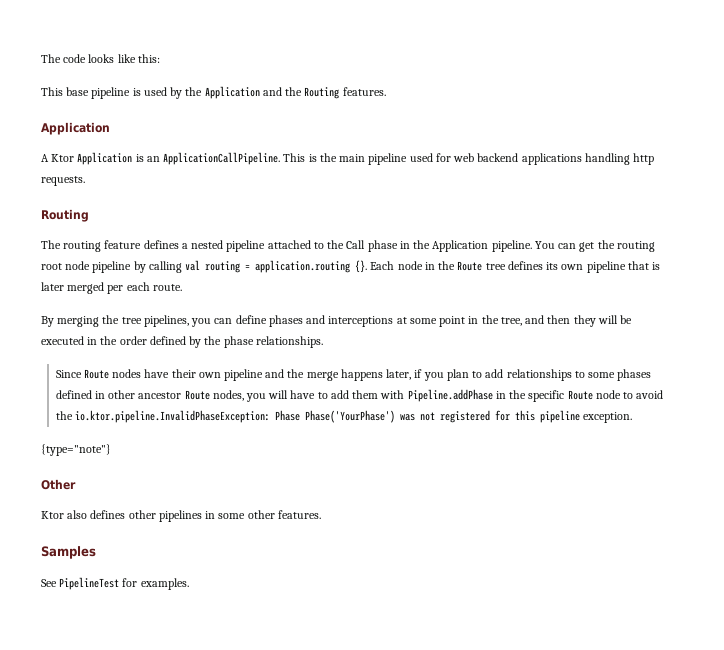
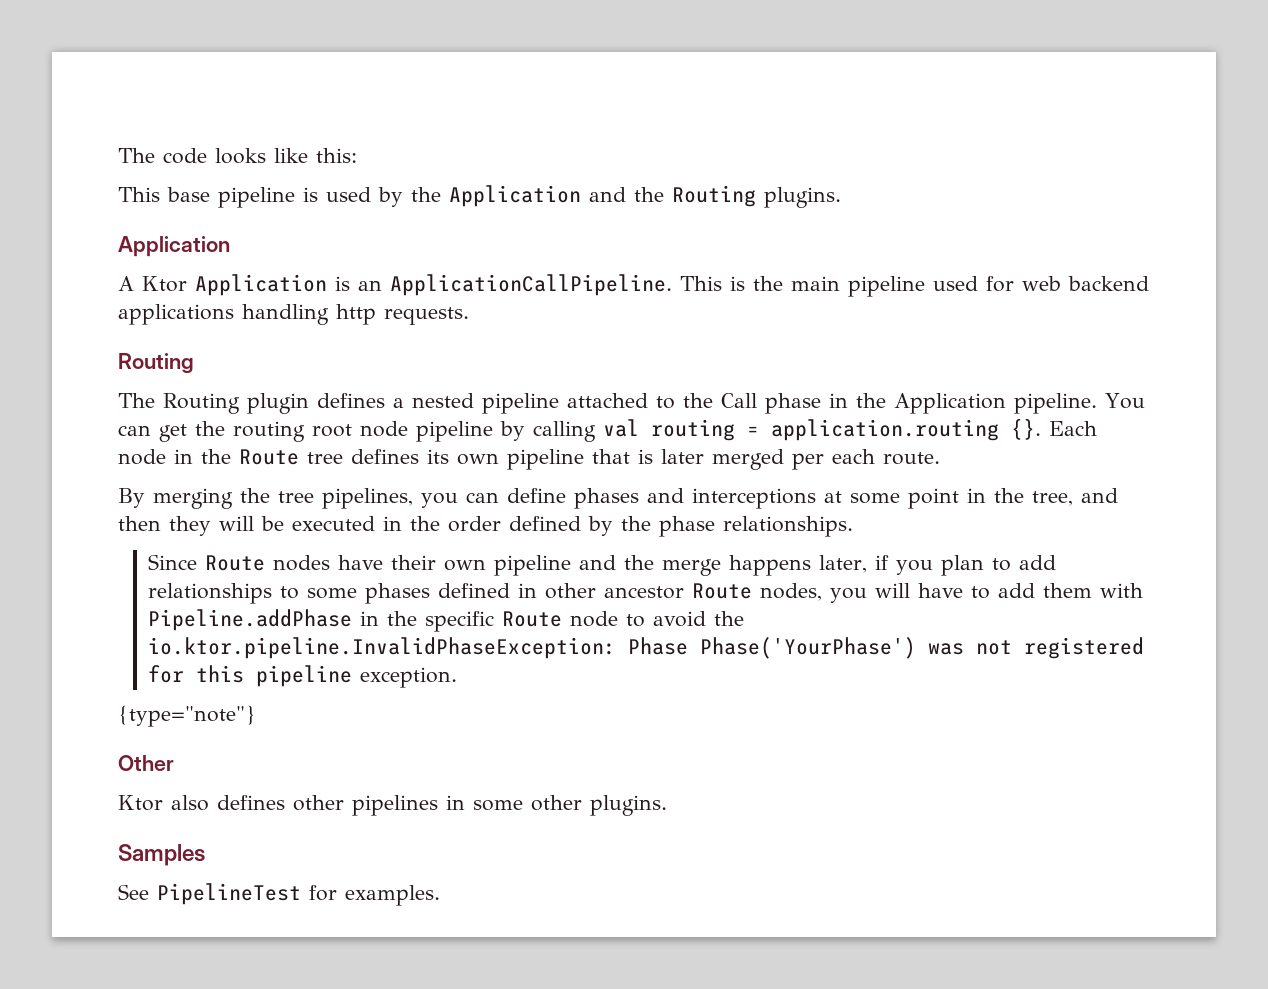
- This base pipeline is used by the Application and the Routing features.
+ This base pipeline is used by the Application and the Routing plugins.
- The routing feature defines a nested pipeline attached to the Call phase in the Application pipeline.
+ The Routing plugin defines a nested pipeline attached to the Call phase in the Application pipeline.
- Ktor also defines other pipelines in some other features.
+ Ktor also defines other pipelines in some other plugins.

